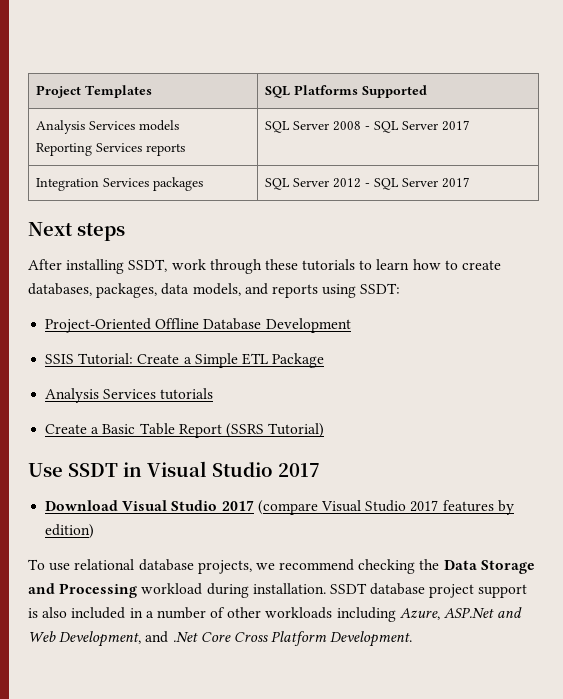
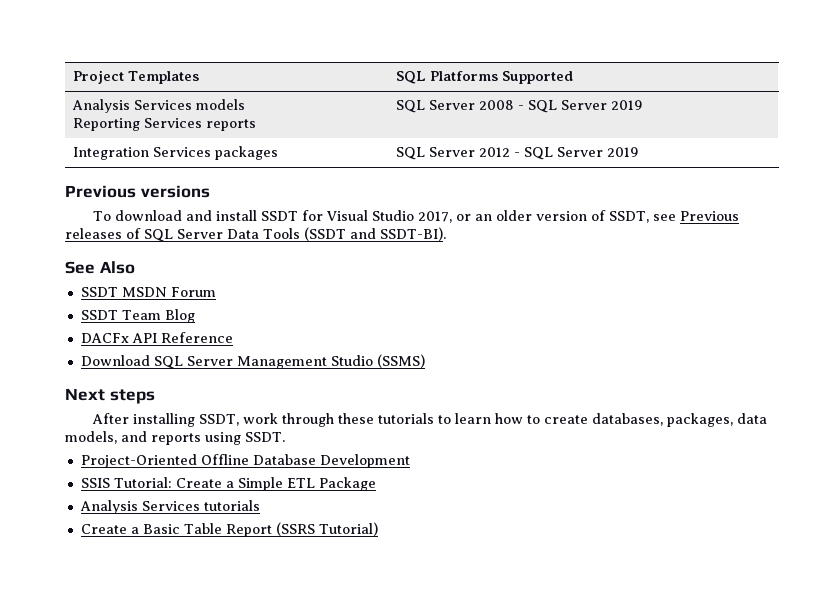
  Analysis Services models
- Reporting Services reports | SQL Server 2008 - SQL Server 2017
+ Reporting Services reports | SQL Server 2008 - SQL Server 2019
- Integration Services packages | SQL Server 2012 - SQL Server 2017
+ Integration Services packages | SQL Server 2012 - SQL Server 2019
+ Previous versions
+ To download and install SSDT for Visual Studio 2017, or an older version of SSDT, see Previous releases of SQL Server Data Tools (SSDT and SSDT-BI).
+ See Also
+ SSDT MSDN Forum
+ SSDT Team Blog
+ DACFx API Reference
+ Download SQL Server Management Studio (SSMS)
- After installing SSDT, work through these tutorials to learn how to create databases, packages, data models, and reports using SSDT:
+ After installing SSDT, work through these tutorials to learn how to create databases, packages, data models, and reports using SSDT.
- Use SSDT in Visual Studio 2017
- Download Visual Studio 2017 (compare Visual Studio 2017 features by edition)
- To use relational database projects, we recommend checking the Data Storage and Processing workload during installation. SSDT database project support is also included in a number of other workloads including Azure, ASP.Net and Web Development, and .Net Core Cross Platform Development.

